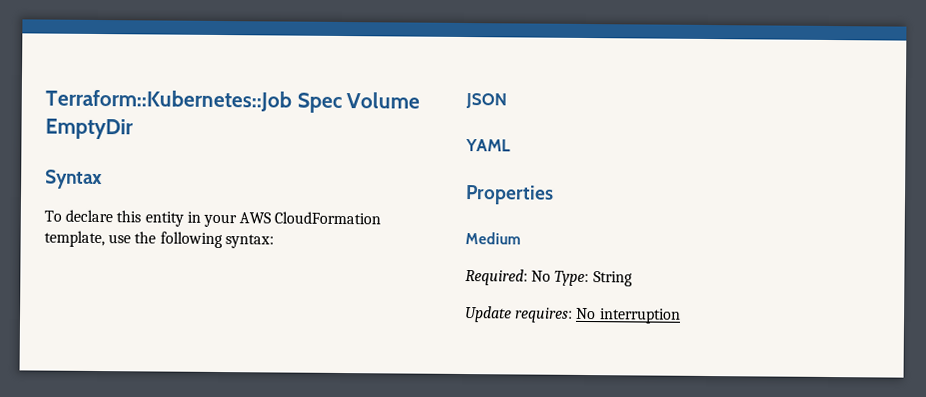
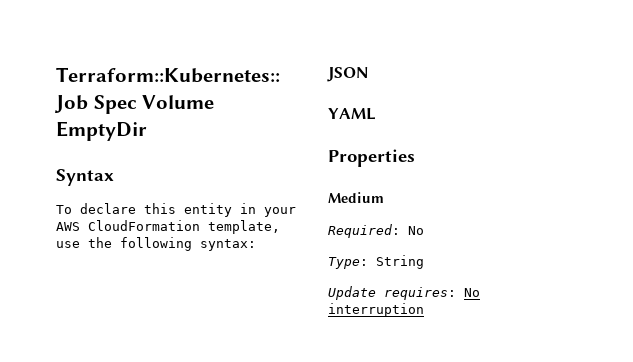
- Required: No Type: String
+ Required: No
+ Type: String

